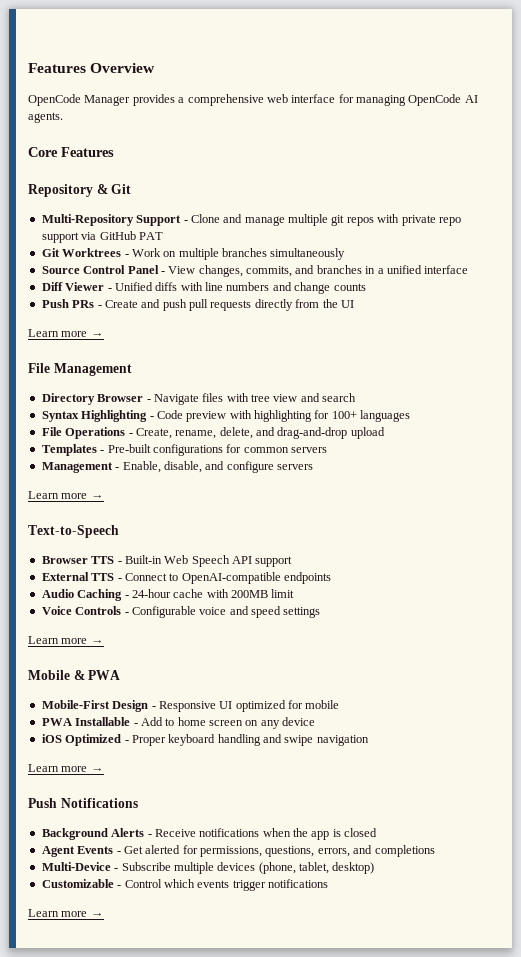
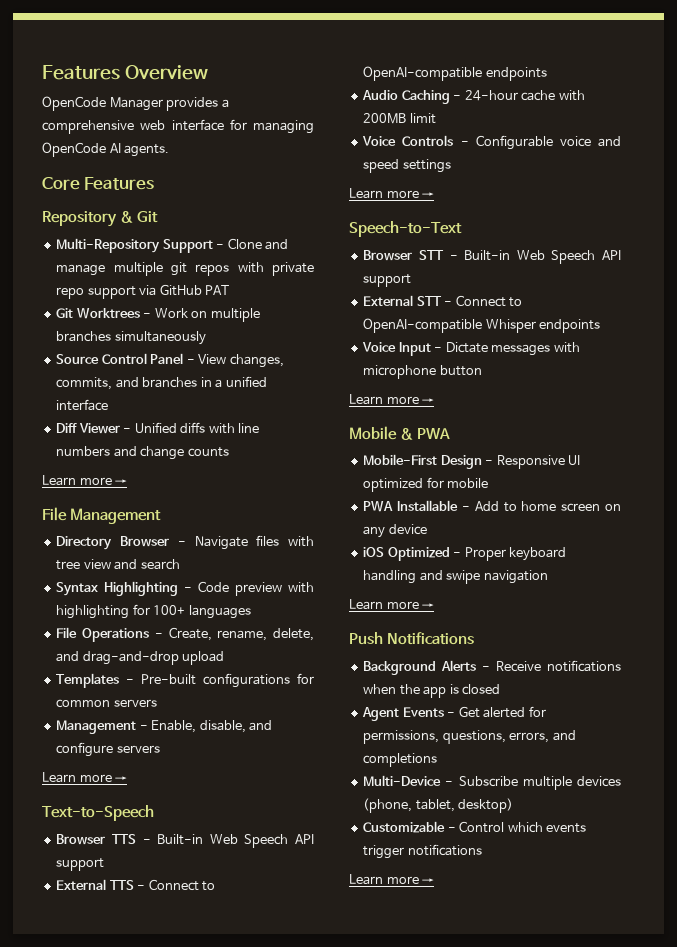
- Push PRs - Create and push pull requests directly from the UI
+ Speech-to-Text
+ Browser STT - Built-in Web Speech API support
+ External STT - Connect to OpenAI-compatible Whisper endpoints
+ Voice Input - Dictate messages with microphone button
+ Learn more →

